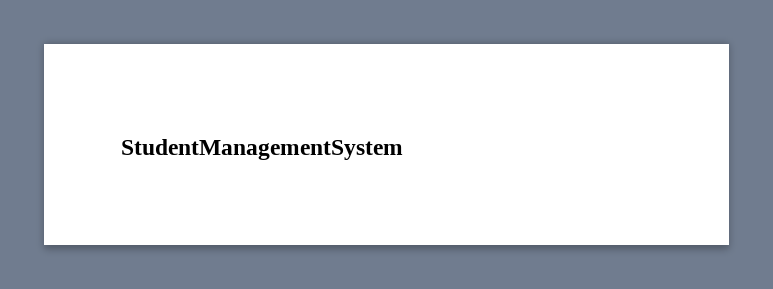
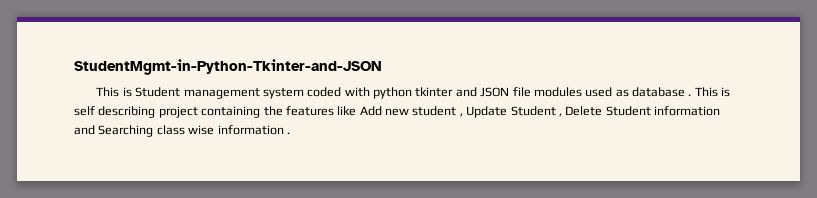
- StudentManagementSystem
+ StudentMgmt-in-Python-Tkinter-and-JSON
+ This is Student management system coded with python tkinter and JSON file modules used as database . This is self describing project containing the features like Add new student , Update Student , Delete Student information and Searching class wise information .

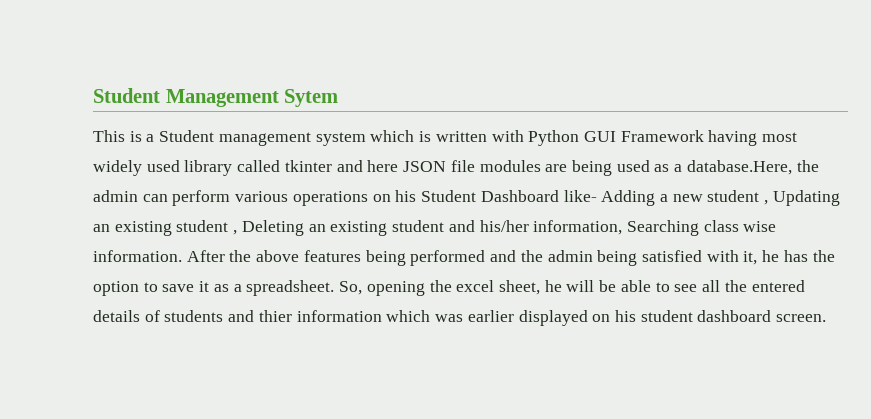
- StudentMgmt-in-Python-Tkinter-and-JSON
- This is Student management system coded with python tkinter and JSON file modules used as database . This is self describing project containing the features like Add new student , Update Student , Delete Student information and Searching class wise information .
+ Student Management Sytem
+ This is a Student management system which is written with Python GUI Framework having most widely used library called tkinter and here JSON file modules are being used as a database.Here, the admin can perform various operations on his Student Dashboard like- Adding a new student , Updating an existing student , Deleting an existing student and his/her information, Searching class wise information. After the above features being performed and the admin being satisfied with it, he has the option to save it as a spreadsheet. So, opening the excel sheet, he will be able to see all the entered details of students and thier information which was earlier displayed on his student dashboard screen.

